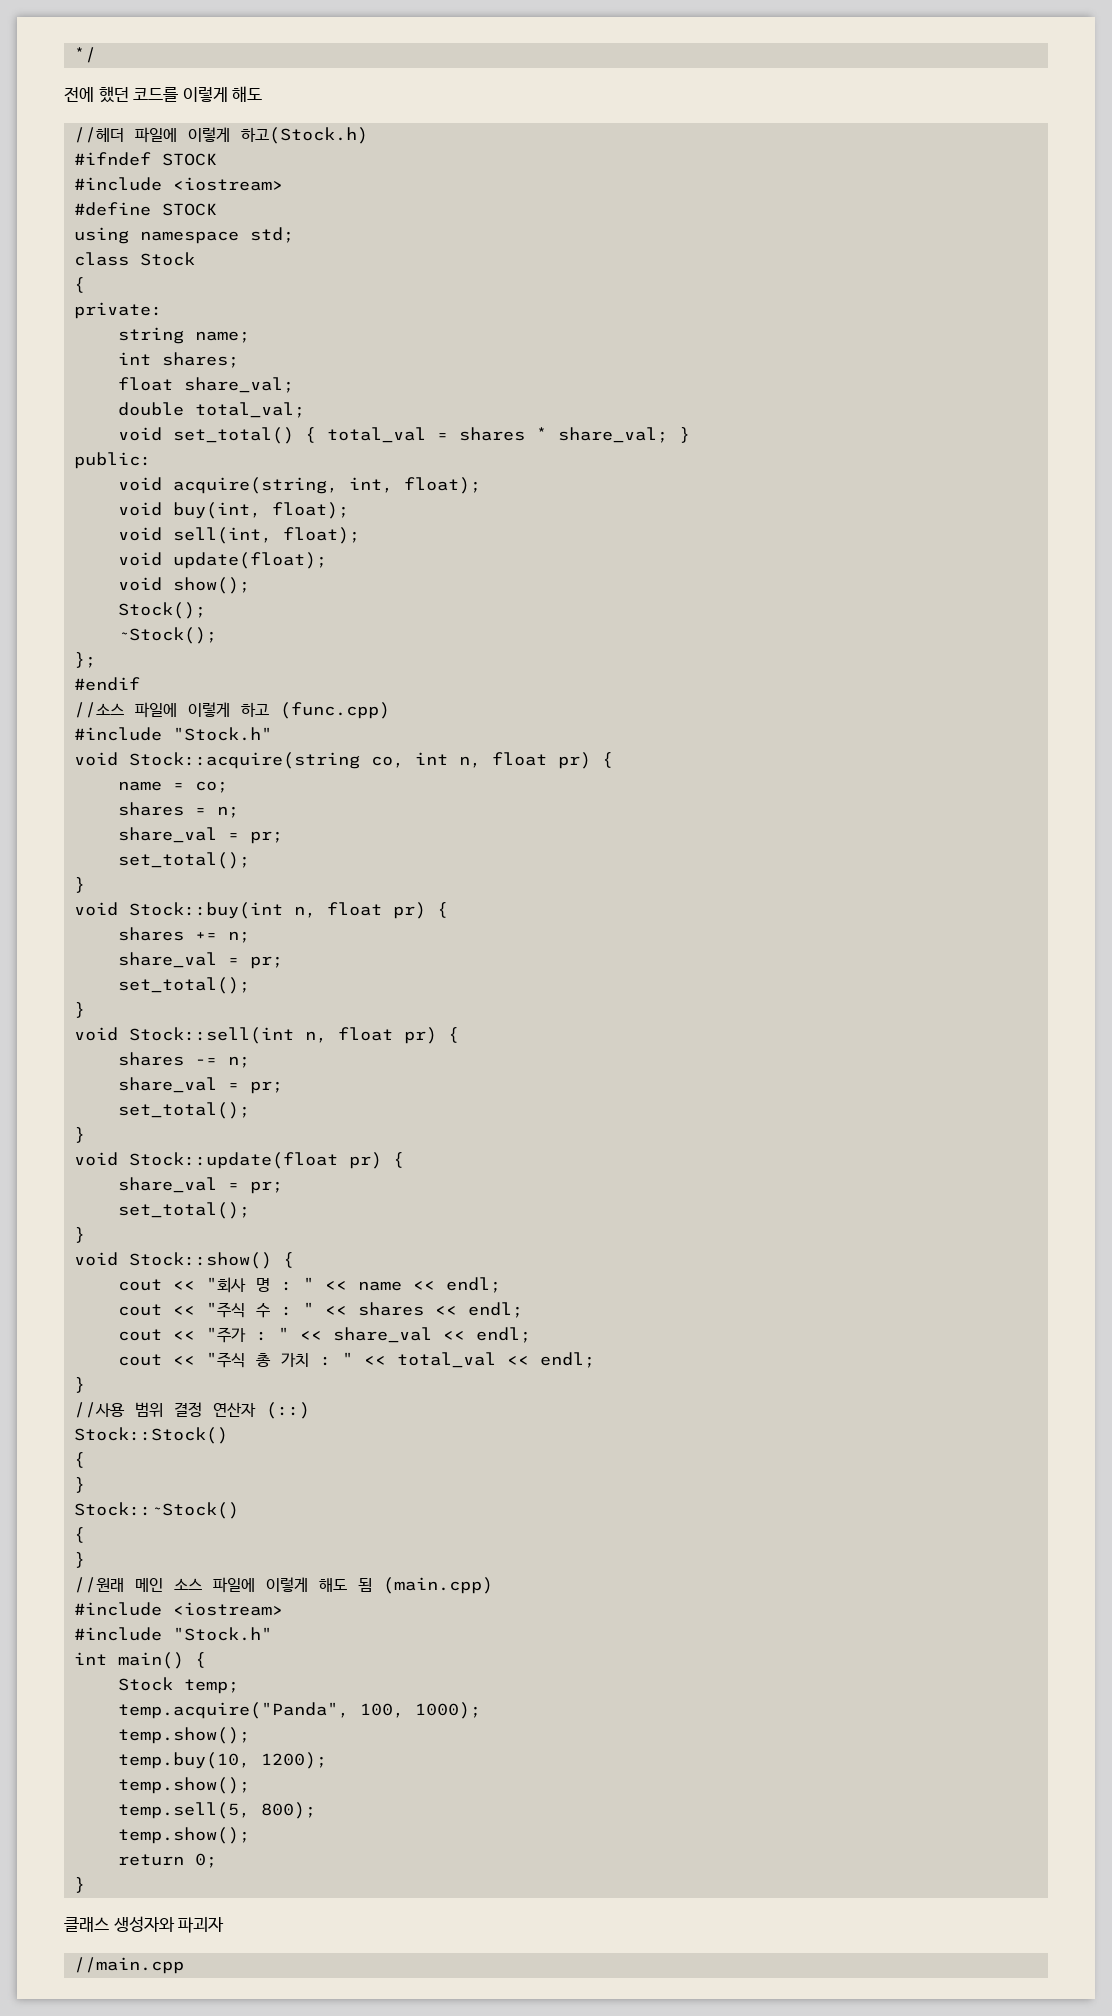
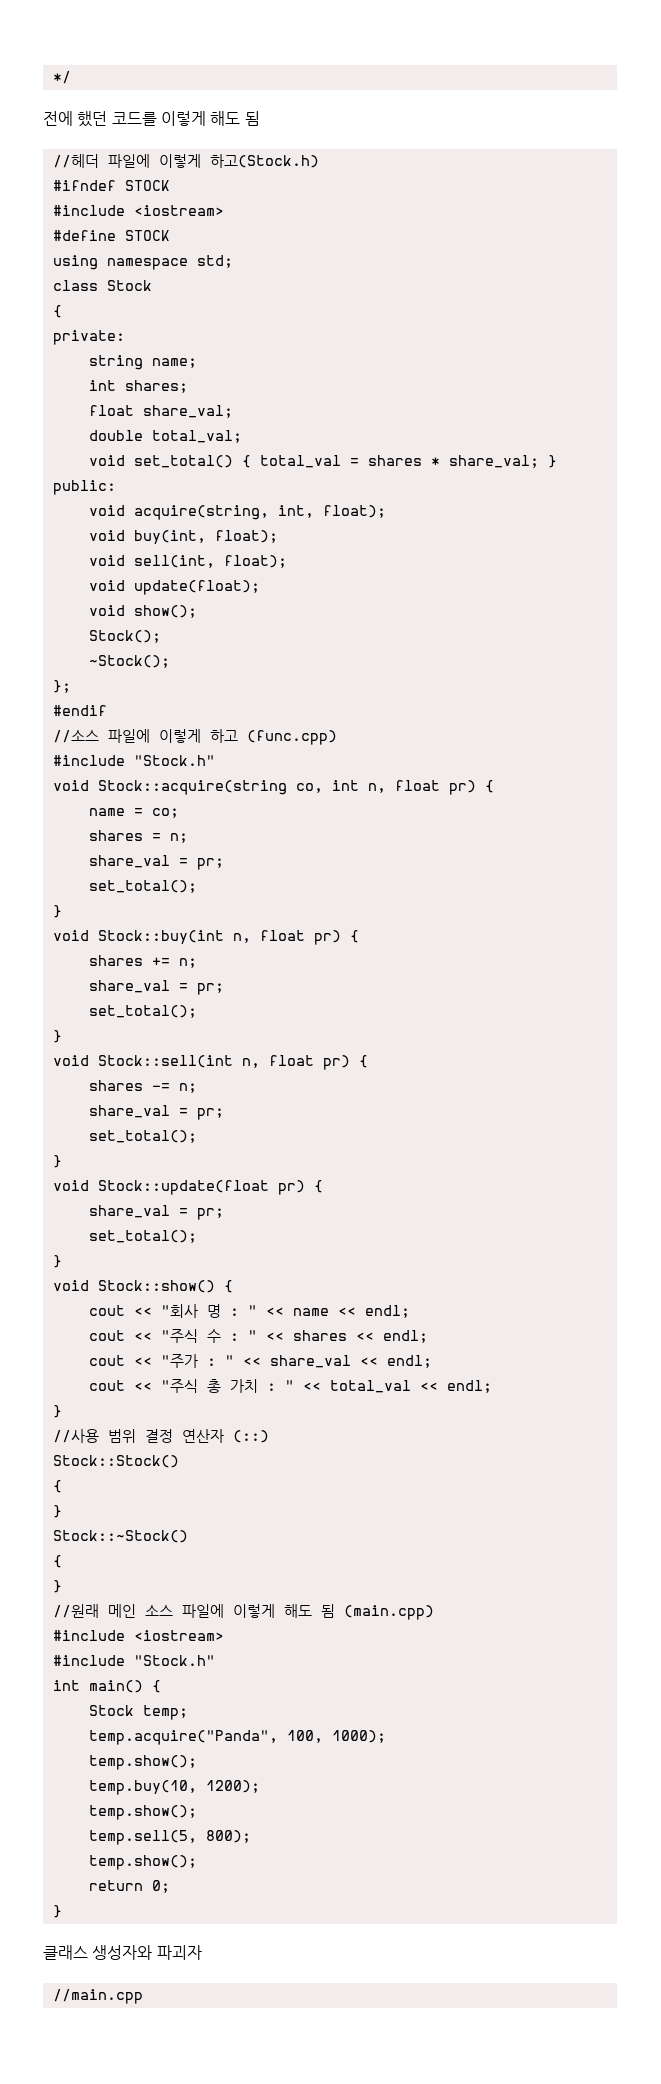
- 전에 했던 코드를 이렇게 해도
+ 전에 했던 코드를 이렇게 해도 됨

